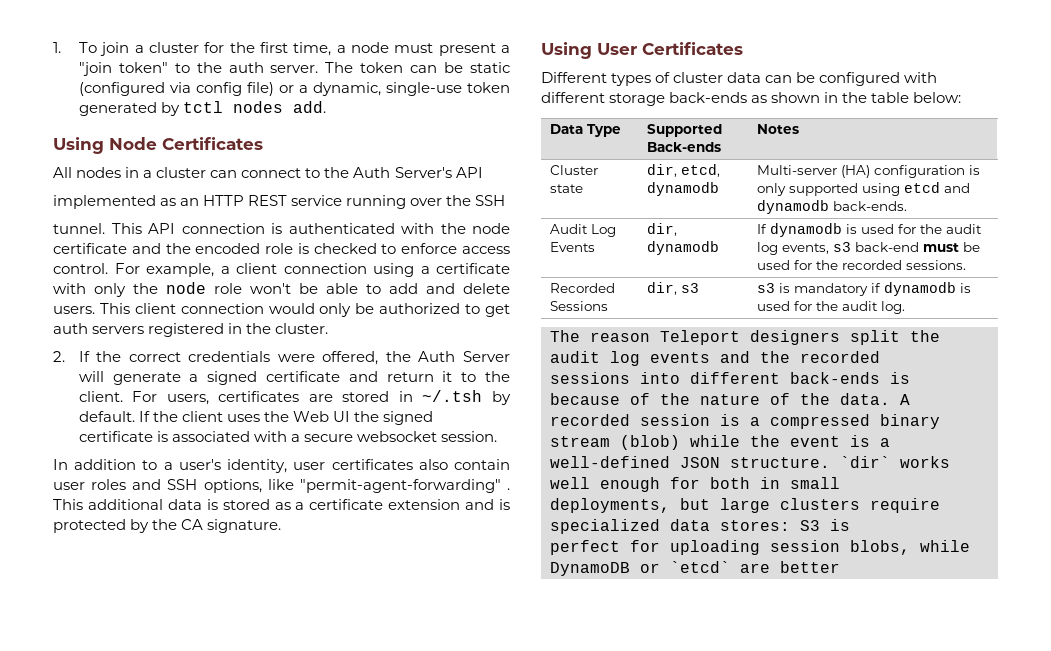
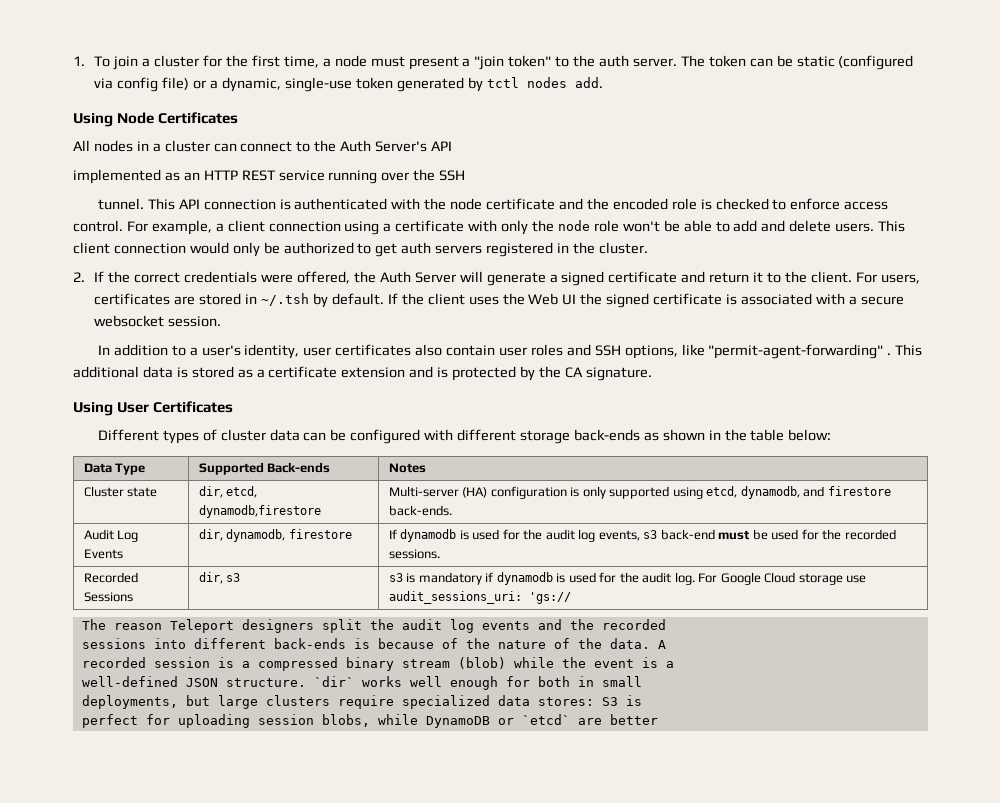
- Cluster state | dir, etcd, dynamodb | Multi-server (HA) configuration is only supported using etcd and dynamodb back-ends.
+ Cluster state | dir, etcd, dynamodb,firestore | Multi-server (HA) configuration is only supported using etcd, dynamodb, and firestore back-ends.
- Audit Log Events | dir, dynamodb | If dynamodb is used for the audit log events, s3 back-end must be used for the recorded sessions.
+ Audit Log Events | dir, dynamodb, firestore | If dynamodb is used for the audit log events, s3 back-end must be used for the recorded sessions.
- Recorded Sessions | dir, s3 | s3 is mandatory if dynamodb is used for the audit log.
+ Recorded Sessions | dir, s3 | s3 is mandatory if dynamodb is used for the audit log. For Google Cloud storage use audit_sessions_uri: 'gs://

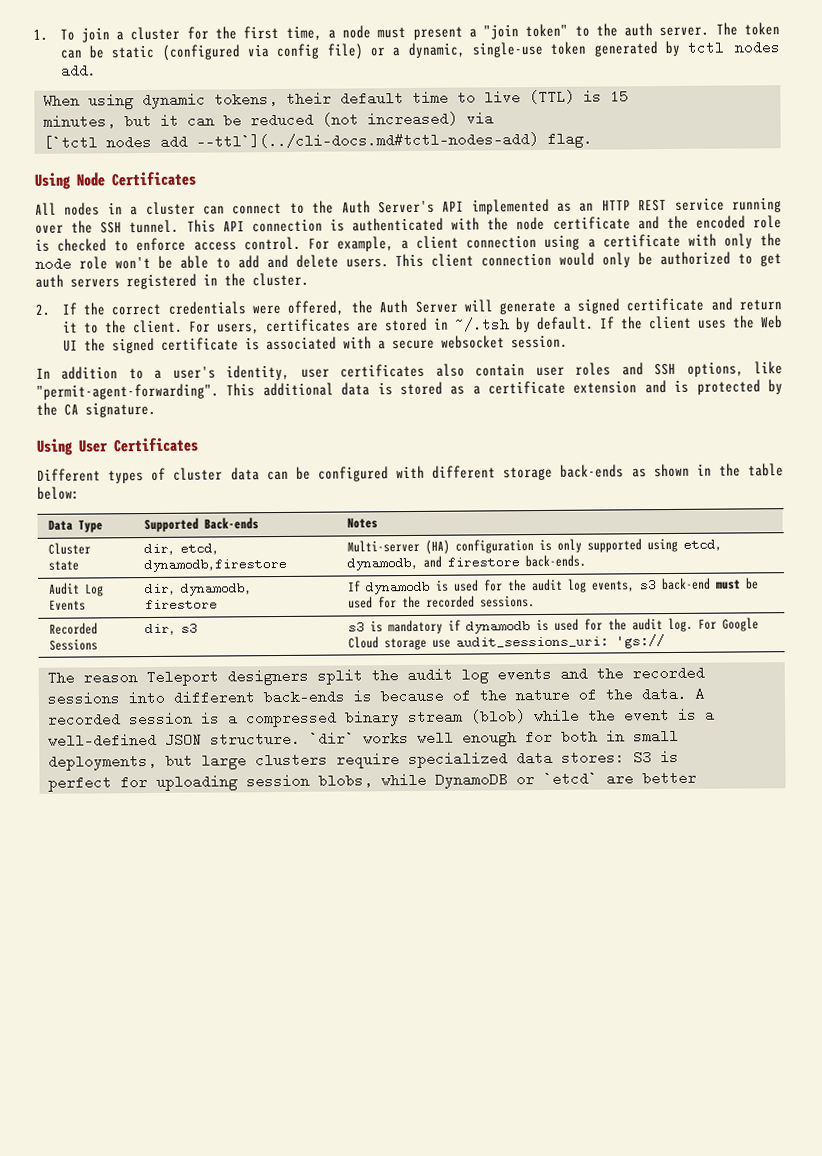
+ When using dynamic tokens, their default time to live (TTL) is 15
+ minutes, but it can be reduced (not increased) via
+ [`tctl nodes add --ttl`](../cli-docs.md#tctl-nodes-add) flag.
- All nodes in a cluster can connect to the Auth Server's API
- implemented as an HTTP REST service running over the SSH
- tunnel.
+ All nodes in a cluster can connect to the Auth Server's API implemented as an HTTP REST service running over the SSH tunnel.
- In addition to a user's identity, user certificates also contain user roles and SSH options, like "permit-agent-forwarding" .
+ In addition to a user's identity, user certificates also contain user roles and SSH options, like "permit-agent-forwarding".

